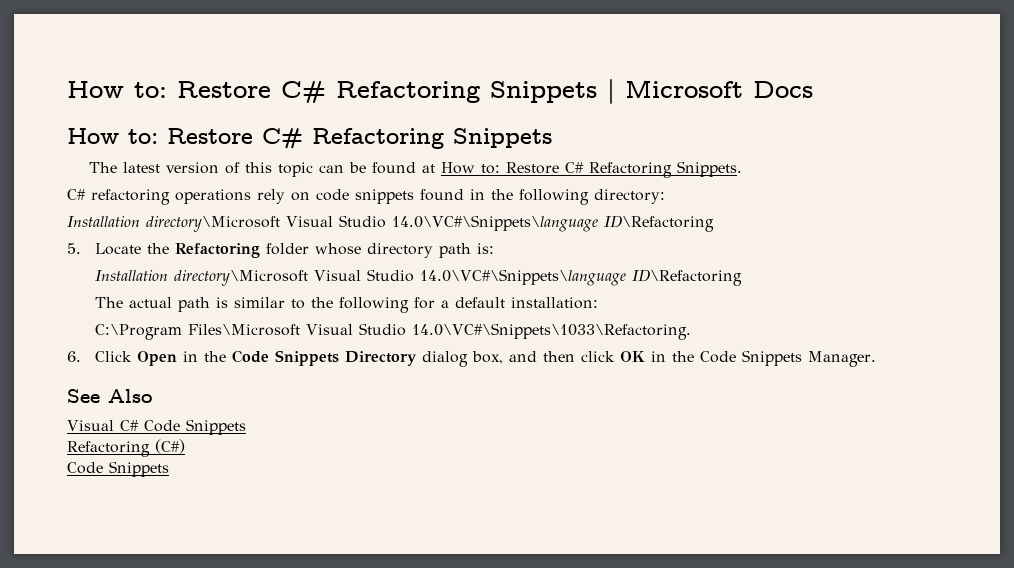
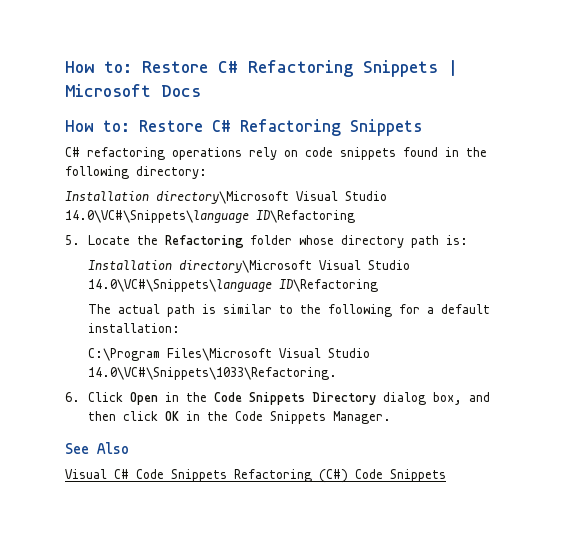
- The latest version of this topic can be found at How to: Restore C# Refactoring Snippets.
- Visual C# Code Snippets
- Refactoring (C#)
- Code Snippets
+ Visual C# Code Snippets Refactoring (C#) Code Snippets

